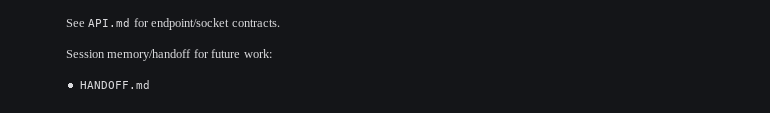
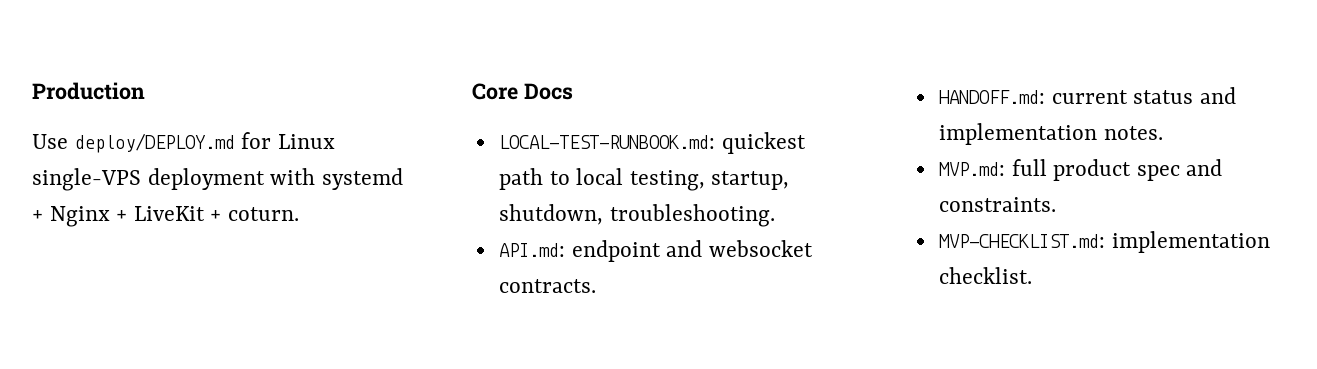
- See API.md for endpoint/socket contracts.
- Session memory/handoff for future work:
- HANDOFF.md
+ Production
+ Use deploy/DEPLOY.md for Linux single-VPS deployment with systemd + Nginx + LiveKit + coturn.
+ Core Docs
+ LOCAL-TEST-RUNBOOK.md: quickest path to local testing, startup, shutdown, troubleshooting.
+ API.md: endpoint and websocket contracts.
+ HANDOFF.md: current status and implementation notes.
+ MVP.md: full product spec and constraints.
+ MVP-CHECKLIST.md: implementation checklist.

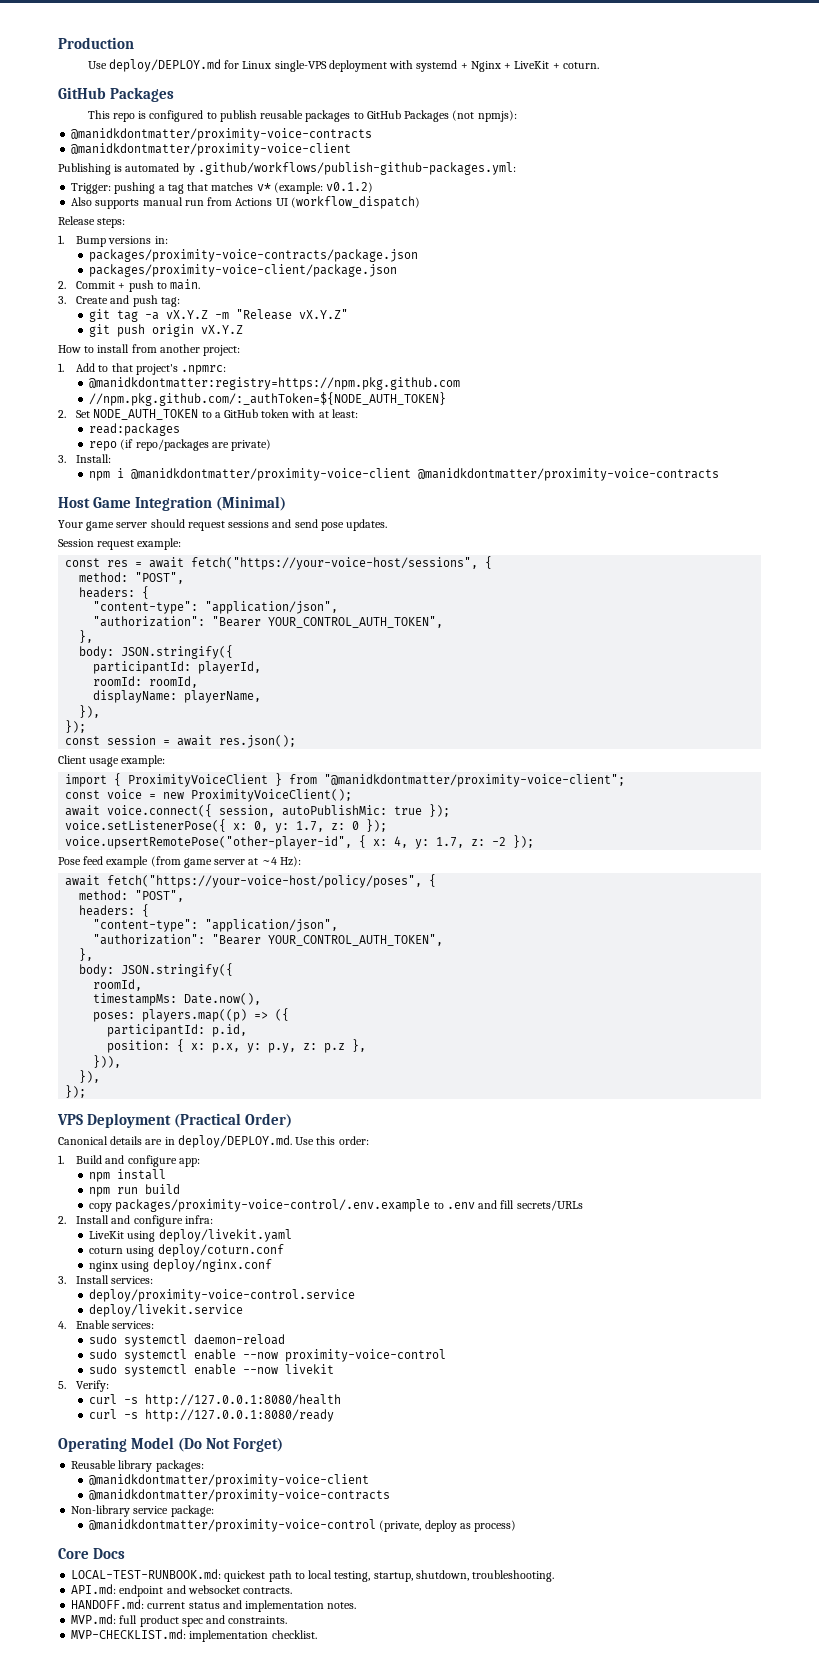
  Use deploy/DEPLOY.md for Linux single-VPS deployment with systemd + Nginx + LiveKit + coturn.
+ GitHub Packages
+ This repo is configured to publish reusable packages to GitHub Packages (not npmjs):
+ @manidkdontmatter/proximity-voice-contracts
+ @manidkdontmatter/proximity-voice-client
+ Publishing is automated by .github/workflows/publish-github-packages.yml:
+ Trigger: pushing a tag that matches v* (example: v0.1.2)
+ Also supports manual run from Actions UI (workflow_dispatch)
+ Release steps:
+ 1. Bump versions in:
+ packages/proximity-voice-contracts/package.json
+ packages/proximity-voice-client/package.json
+ 2. Commit + push to main.
+ 3. Create and push tag:
+ git tag -a vX.Y.Z -m "Release vX.Y.Z"
+ git push origin vX.Y.Z
+ How to install from another project:
+ 1. Add to that project's .npmrc:
+ @manidkdontmatter:registry=https://npm.pkg.github.com
+ //npm.pkg.github.com/:_authToken=${NODE_AUTH_TOKEN}
+ 2. Set NODE_AUTH_TOKEN to a GitHub token with at least:
+ read:packages
+ repo (if repo/packages are private)
+ 3. Install:
+ npm i @manidkdontmatter/proximity-voice-client @manidkdontmatter/proximity-voice-contracts
+ Host Game Integration (Minimal)
+ Your game server should request sessions and send pose updates.
+ Session request example:
+ const res = await fetch("https://your-voice-host/sessions", {
+ method: "POST",
+ headers: {
+ "content-type": "application/json",
+ "authorization": "Bearer YOUR_CONTROL_AUTH_TOKEN",
+ },
+ body: JSON.stringify({
+ participantId: playerId,
+ roomId: roomId,
+ displayName: playerName,
+ }),
+ });
+ const session = await res.json();
+ Client usage example:
+ import { ProximityVoiceClient } from "@manidkdontmatter/proximity-voice-client";
+ const voice = new ProximityVoiceClient();
+ await voice.connect({ session, autoPublishMic: true });
+ voice.setListenerPose({ x: 0, y: 1.7, z: 0 });
+ voice.upsertRemotePose("other-player-id", { x: 4, y: 1.7, z: -2 });
+ Pose feed example (from game server at ~4 Hz):
+ await fetch("https://your-voice-host/policy/poses", {
+ method: "POST",
+ headers: {
+ "content-type": "application/json",
+ "authorization": "Bearer YOUR_CONTROL_AUTH_TOKEN",
+ },
+ body: JSON.stringify({
+ roomId,
+ timestampMs: Date.now(),
+ poses: players.map((p) => ({
+ participantId: p.id,
+ position: { x: p.x, y: p.y, z: p.z },
+ })),
+ }),
+ });
+ VPS Deployment (Practical Order)
+ Canonical details are in deploy/DEPLOY.md. Use this order:
+ 1. Build and configure app:
+ npm install
+ npm run build
+ copy packages/proximity-voice-control/.env.example to .env and fill secrets/URLs
+ 2. Install and configure infra:
+ LiveKit using deploy/livekit.yaml
+ coturn using deploy/coturn.conf
+ nginx using deploy/nginx.conf
+ 3. Install services:
+ deploy/proximity-voice-control.service
+ deploy/livekit.service
+ 4. Enable services:
+ sudo systemctl daemon-reload
+ sudo systemctl enable --now proximity-voice-control
+ sudo systemctl enable --now livekit
+ 5. Verify:
+ curl -s http://127.0.0.1:8080/health
+ curl -s http://127.0.0.1:8080/ready
+ Operating Model (Do Not Forget)
+ Reusable library packages:
+ @manidkdontmatter/proximity-voice-client
+ @manidkdontmatter/proximity-voice-contracts
+ Non-library service package:
+ @manidkdontmatter/proximity-voice-control (private, deploy as process)

